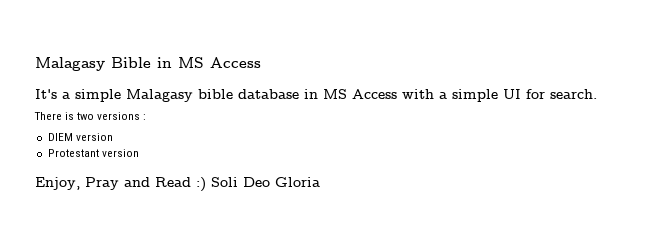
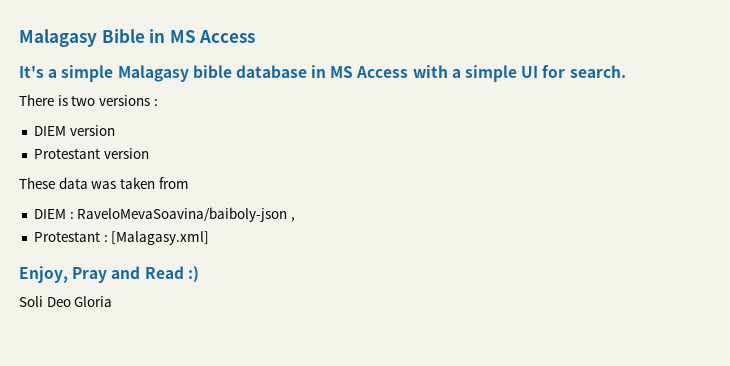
+ These data was taken from
+ DIEM : RaveloMevaSoavina/baiboly-json ,
+ Protestant : [Malagasy.xml]
- Enjoy, Pray and Read :) Soli Deo Gloria
+ Enjoy, Pray and Read :)
+ Soli Deo Gloria

